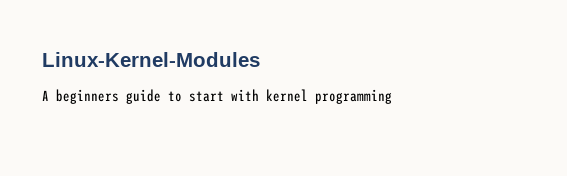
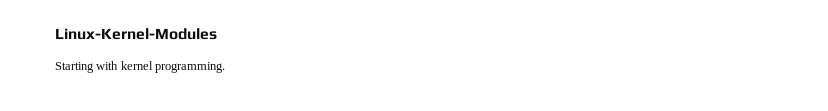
- A beginners guide to start with kernel programming
+ Starting with kernel programming.

